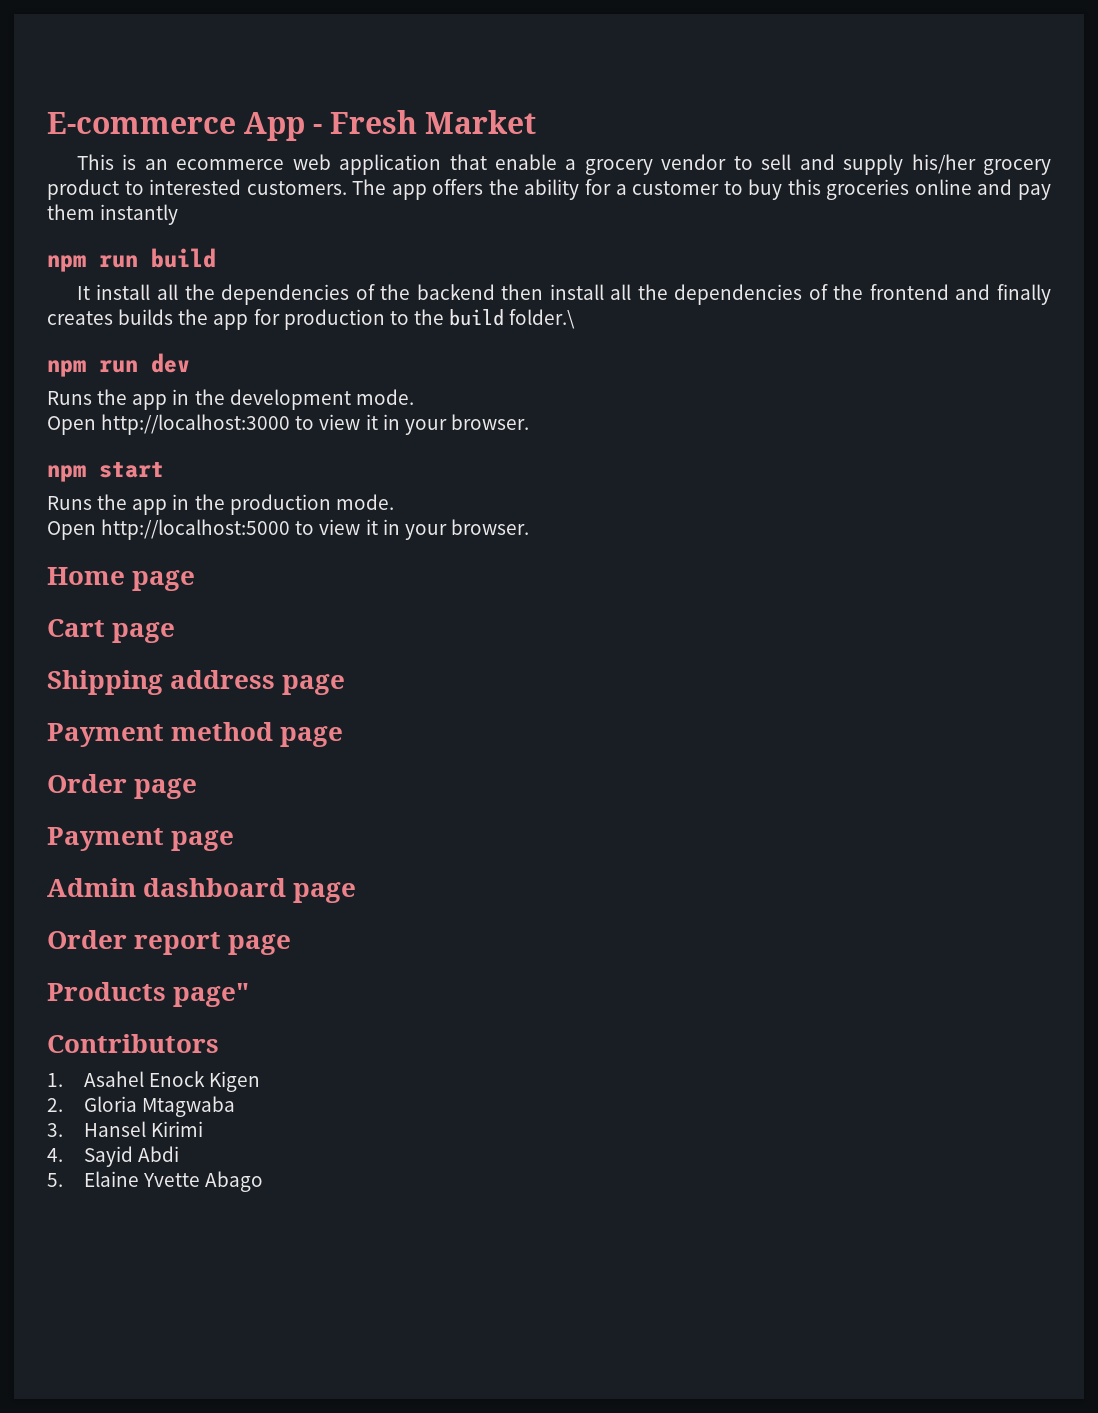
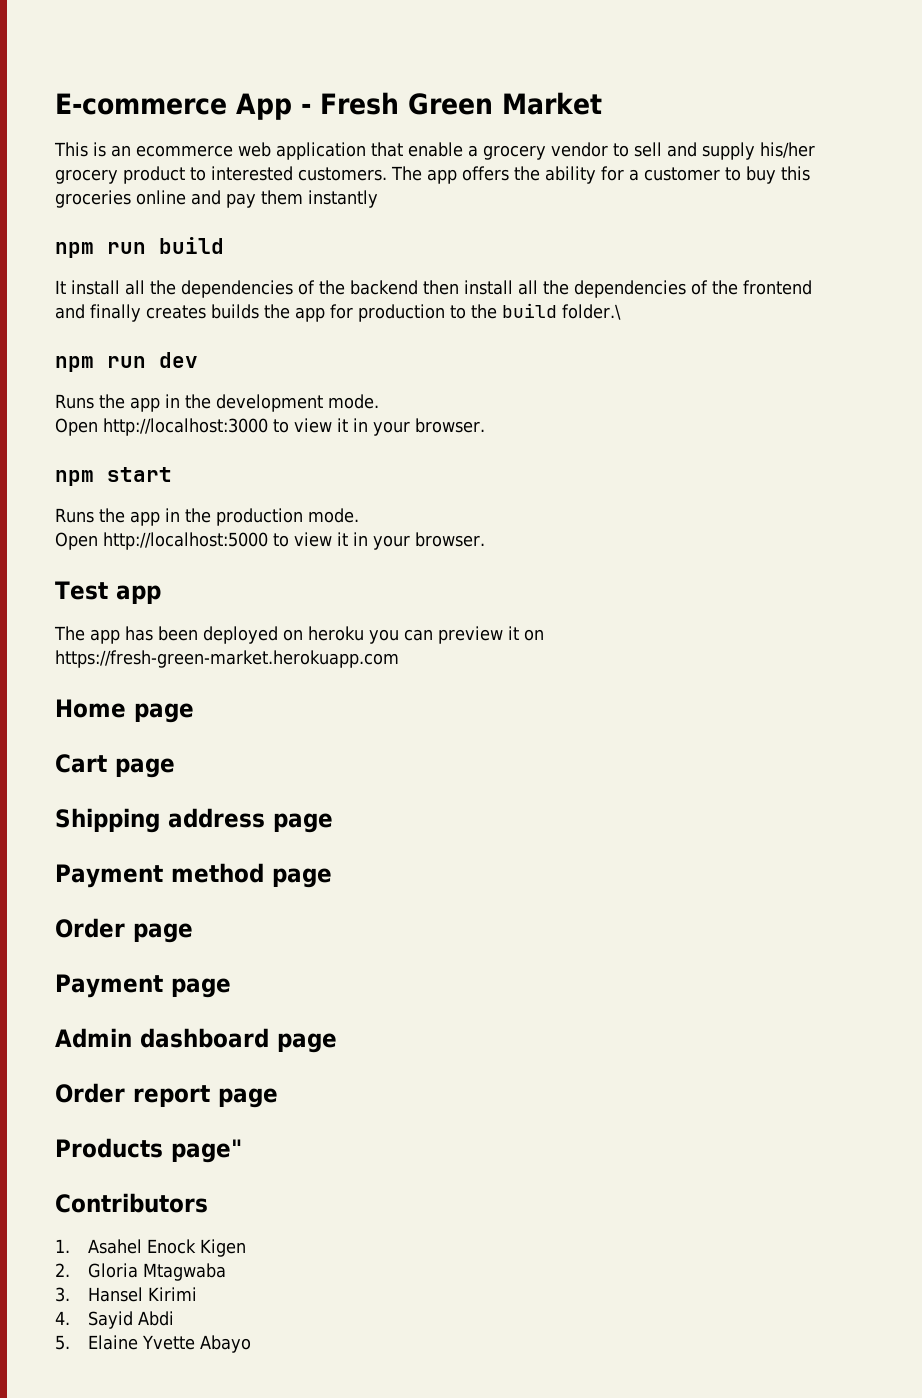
- E-commerce App - Fresh Market
+ E-commerce App - Fresh Green Market
+ Test app
+ The app has been deployed on heroku you can preview it on https://fresh-green-market.herokuapp.com
- 5. Elaine Yvette Abago
+ 5. Elaine Yvette Abayo

